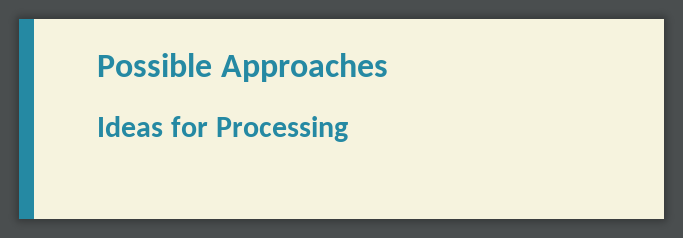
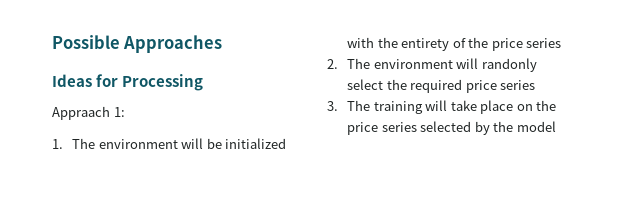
+ Appraach 1:
+ 1. The environment will be initialized with the entirety of the price series
+ 2. The environment will randonly select the required price series
+ 3. The training will take place on the price series selected by the model

